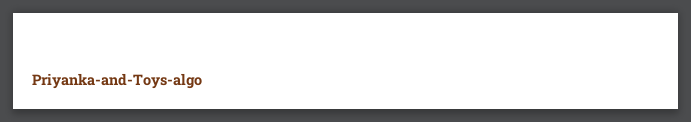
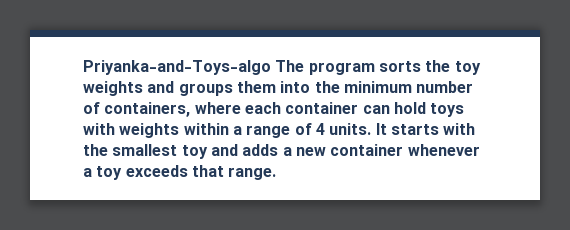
- Priyanka-and-Toys-algo
+ Priyanka-and-Toys-algo The program sorts the toy weights and groups them into the minimum number of containers, where each container can hold toys with weights within a range of 4 units. It starts with the smallest toy and adds a new container whenever a toy exceeds that range.

